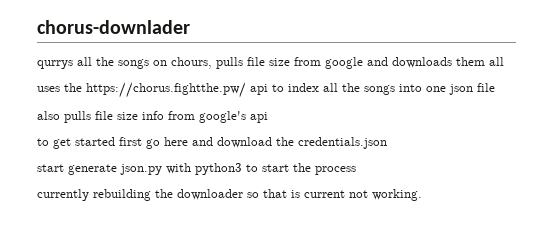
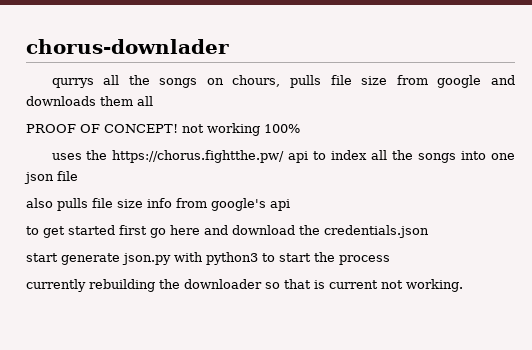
+ PROOF OF CONCEPT! not working 100%

